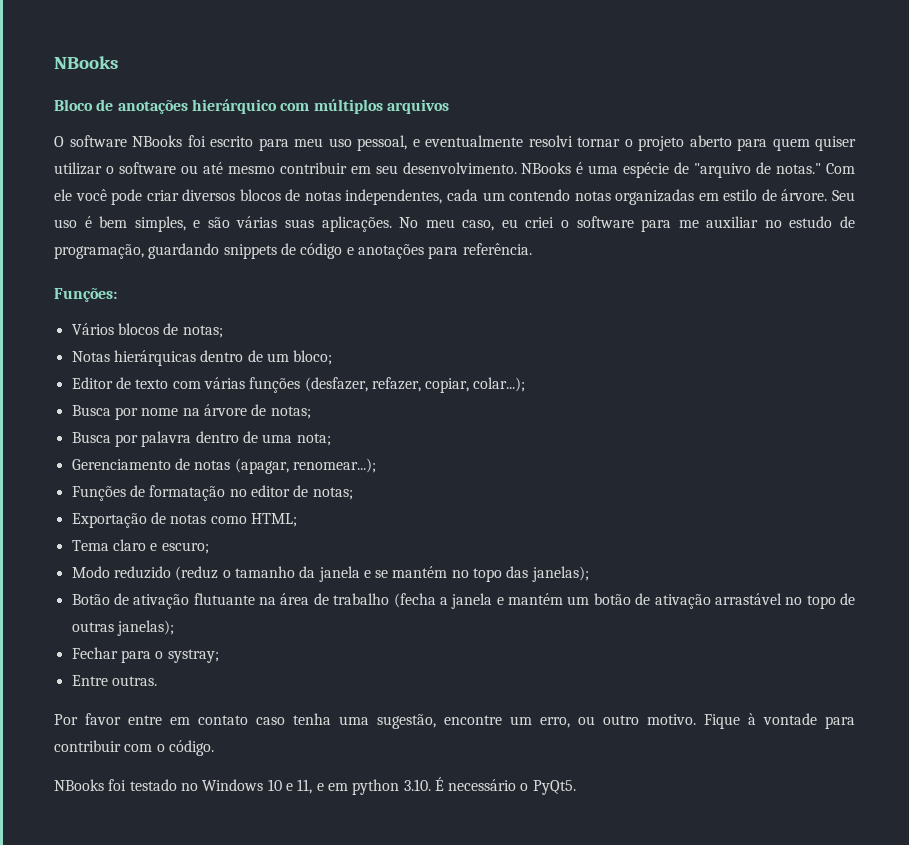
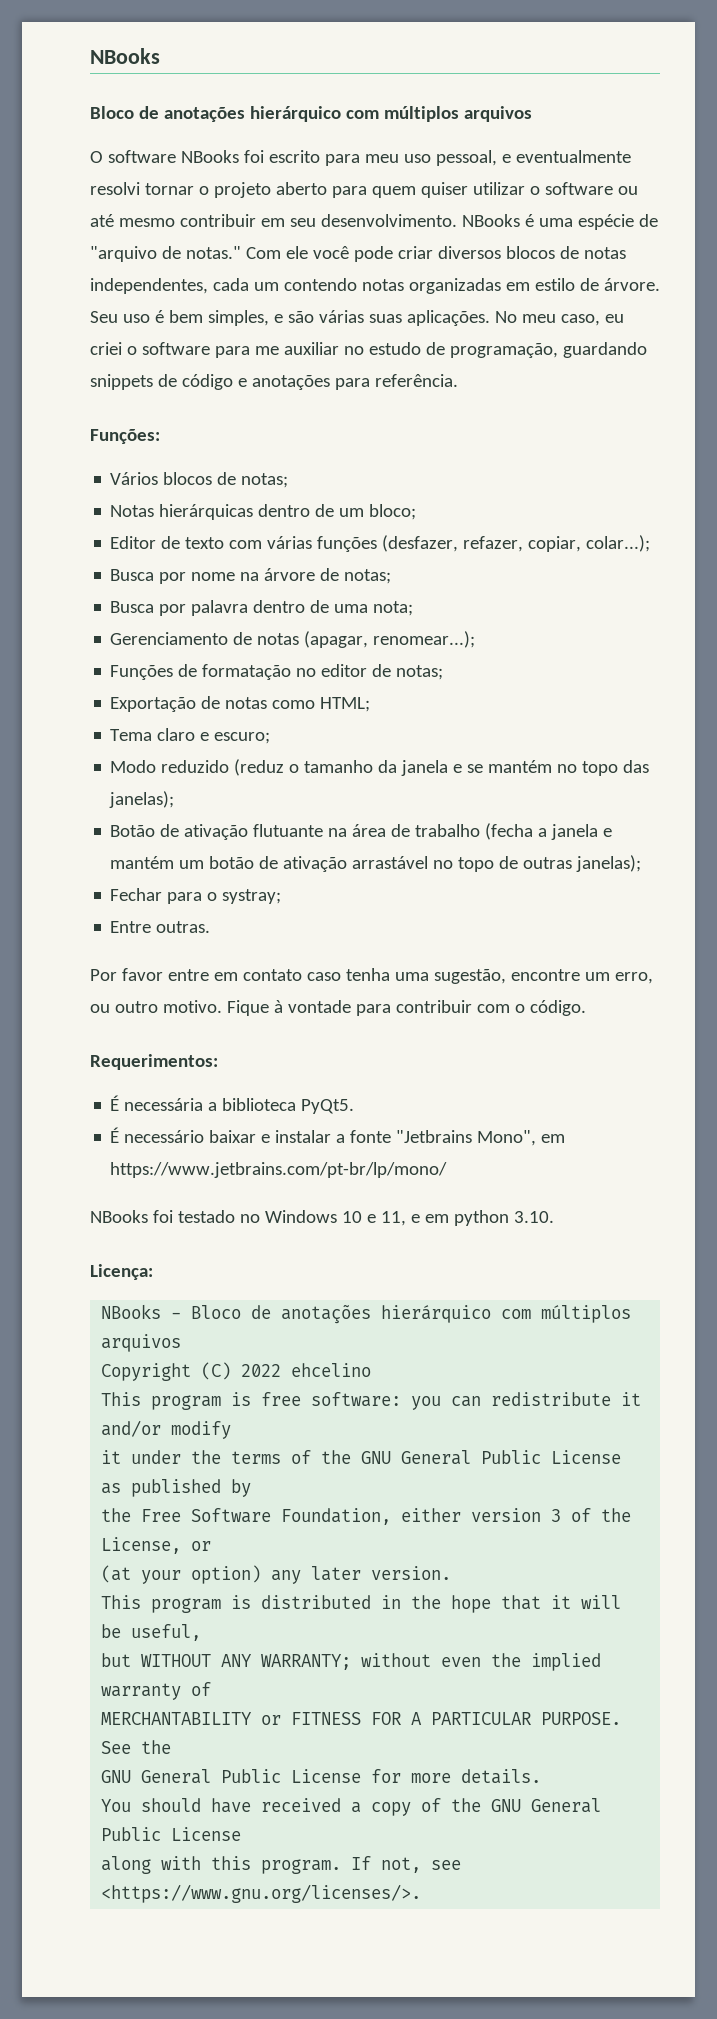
+ Requerimentos:
+ É necessária a biblioteca PyQt5.
+ É necessário baixar e instalar a fonte "Jetbrains Mono", em https://www.jetbrains.com/pt-br/lp/mono/
- NBooks foi testado no Windows 10 e 11, e em python 3.10. É necessário o PyQt5.
+ NBooks foi testado no Windows 10 e 11, e em python 3.10.
+ Licença:
+ NBooks - Bloco de anotações hierárquico com múltiplos arquivos
+ Copyright (C) 2022 ehcelino
+ This program is free software: you can redistribute it and/or modify
+ it under the terms of the GNU General Public License as published by
+ the Free Software Foundation, either version 3 of the License, or
+ (at your option) any later version.
+ This program is distributed in the hope that it will be useful,
+ but WITHOUT ANY WARRANTY; without even the implied warranty of
+ MERCHANTABILITY or FITNESS FOR A PARTICULAR PURPOSE. See the
+ GNU General Public License for more details.
+ You should have received a copy of the GNU General Public License
+ along with this program. If not, see <https://www.gnu.org/licenses/>.

